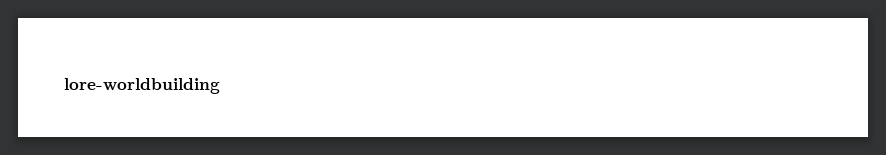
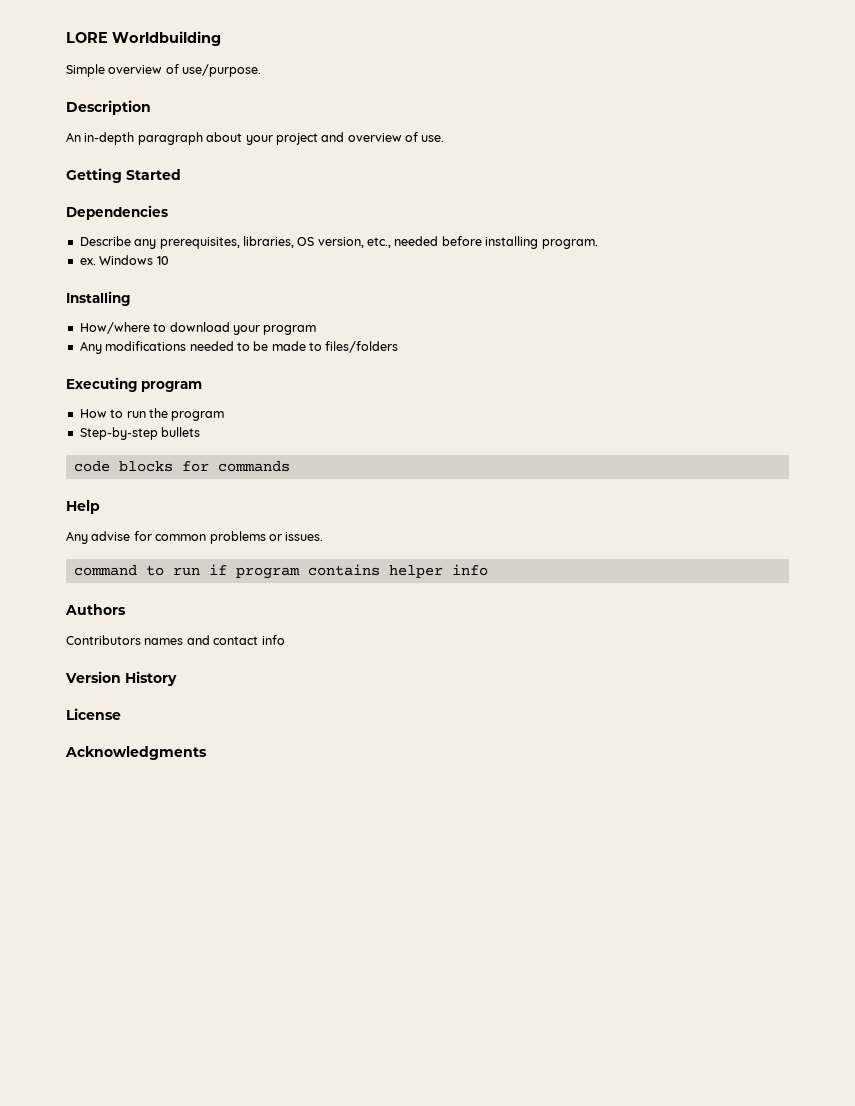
- lore-worldbuilding
+ LORE Worldbuilding
+ Simple overview of use/purpose.
+ Description
+ An in-depth paragraph about your project and overview of use.
+ Getting Started
+ Dependencies
+ Describe any prerequisites, libraries, OS version, etc., needed before installing program.
+ ex. Windows 10
+ Installing
+ How/where to download your program
+ Any modifications needed to be made to files/folders
+ Executing program
+ How to run the program
+ Step-by-step bullets
+ code blocks for commands
+ Help
+ Any advise for common problems or issues.
+ command to run if program contains helper info
+ Authors
+ Contributors names and contact info
+ Version History
+ License
+ Acknowledgments

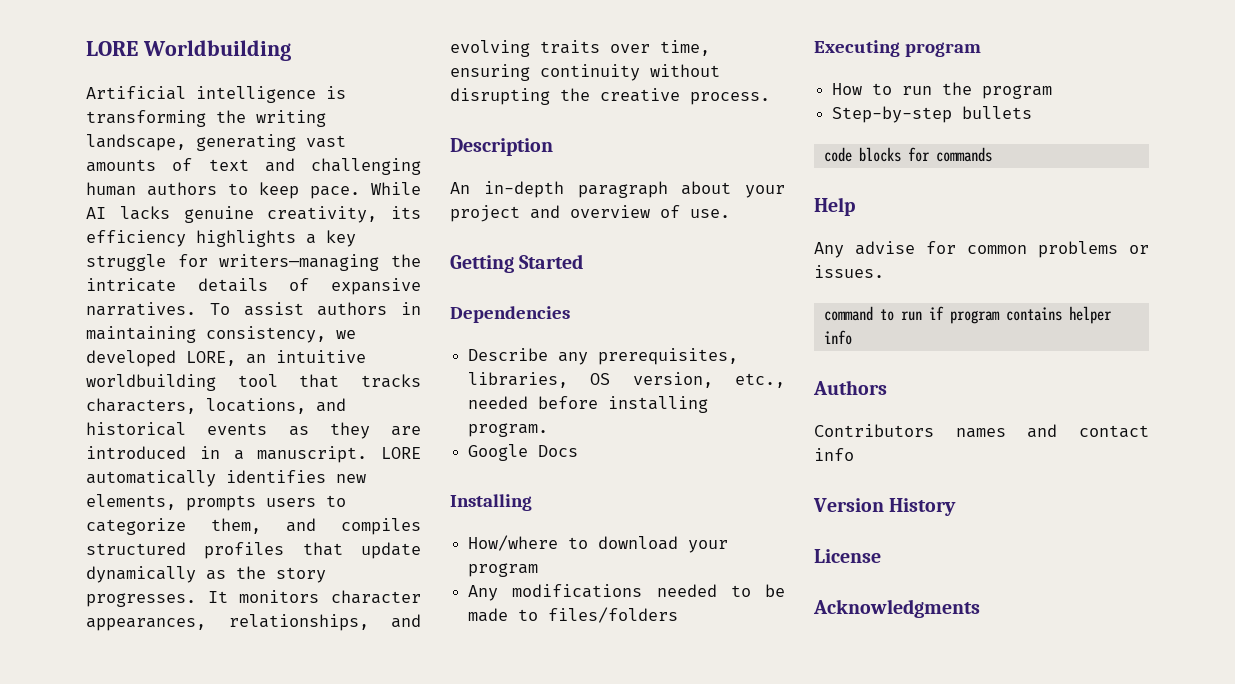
- Simple overview of use/purpose.
+ Artificial intelligence is transforming the writing landscape, generating vast amounts of text and challenging human authors to keep pace. While AI lacks genuine creativity, its efficiency highlights a key struggle for writers—managing the intricate details of expansive narratives. To assist authors in maintaining consistency, we developed LORE, an intuitive worldbuilding tool that tracks characters, locations, and historical events as they are introduced in a manuscript. LORE automatically identifies new elements, prompts users to categorize them, and compiles structured profiles that update dynamically as the story progresses. It monitors character appearances, relationships, and evolving traits over time, ensuring continuity without disrupting the creative process.
- ex. Windows 10
+ Google Docs

